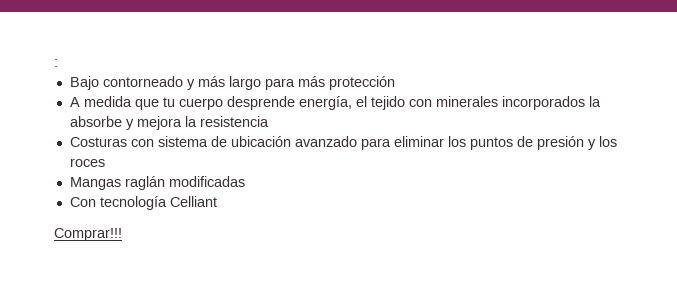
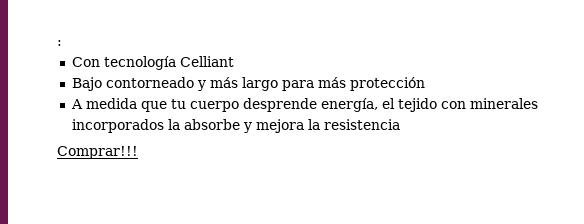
+ Con tecnología Celliant
- Costuras con sistema de ubicación avanzado para eliminar los puntos de presión y los roces
- Mangas raglán modificadas
- Con tecnología Celliant

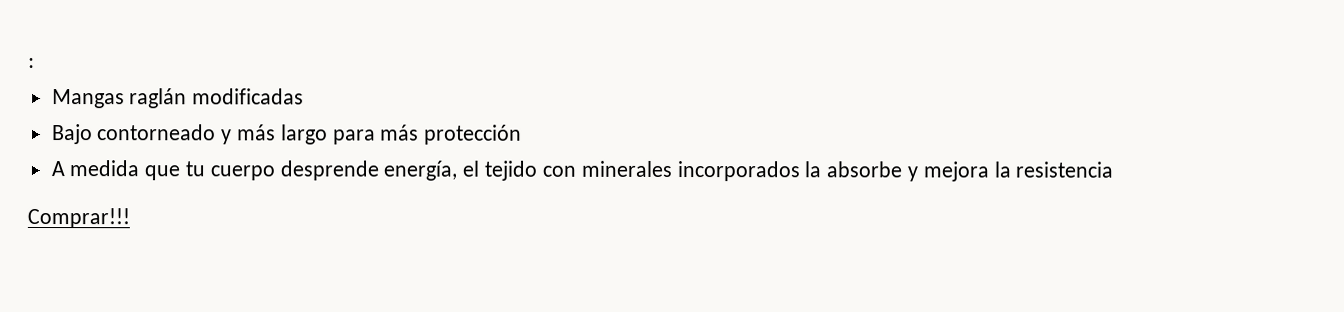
- Con tecnología Celliant
+ Mangas raglán modificadas

